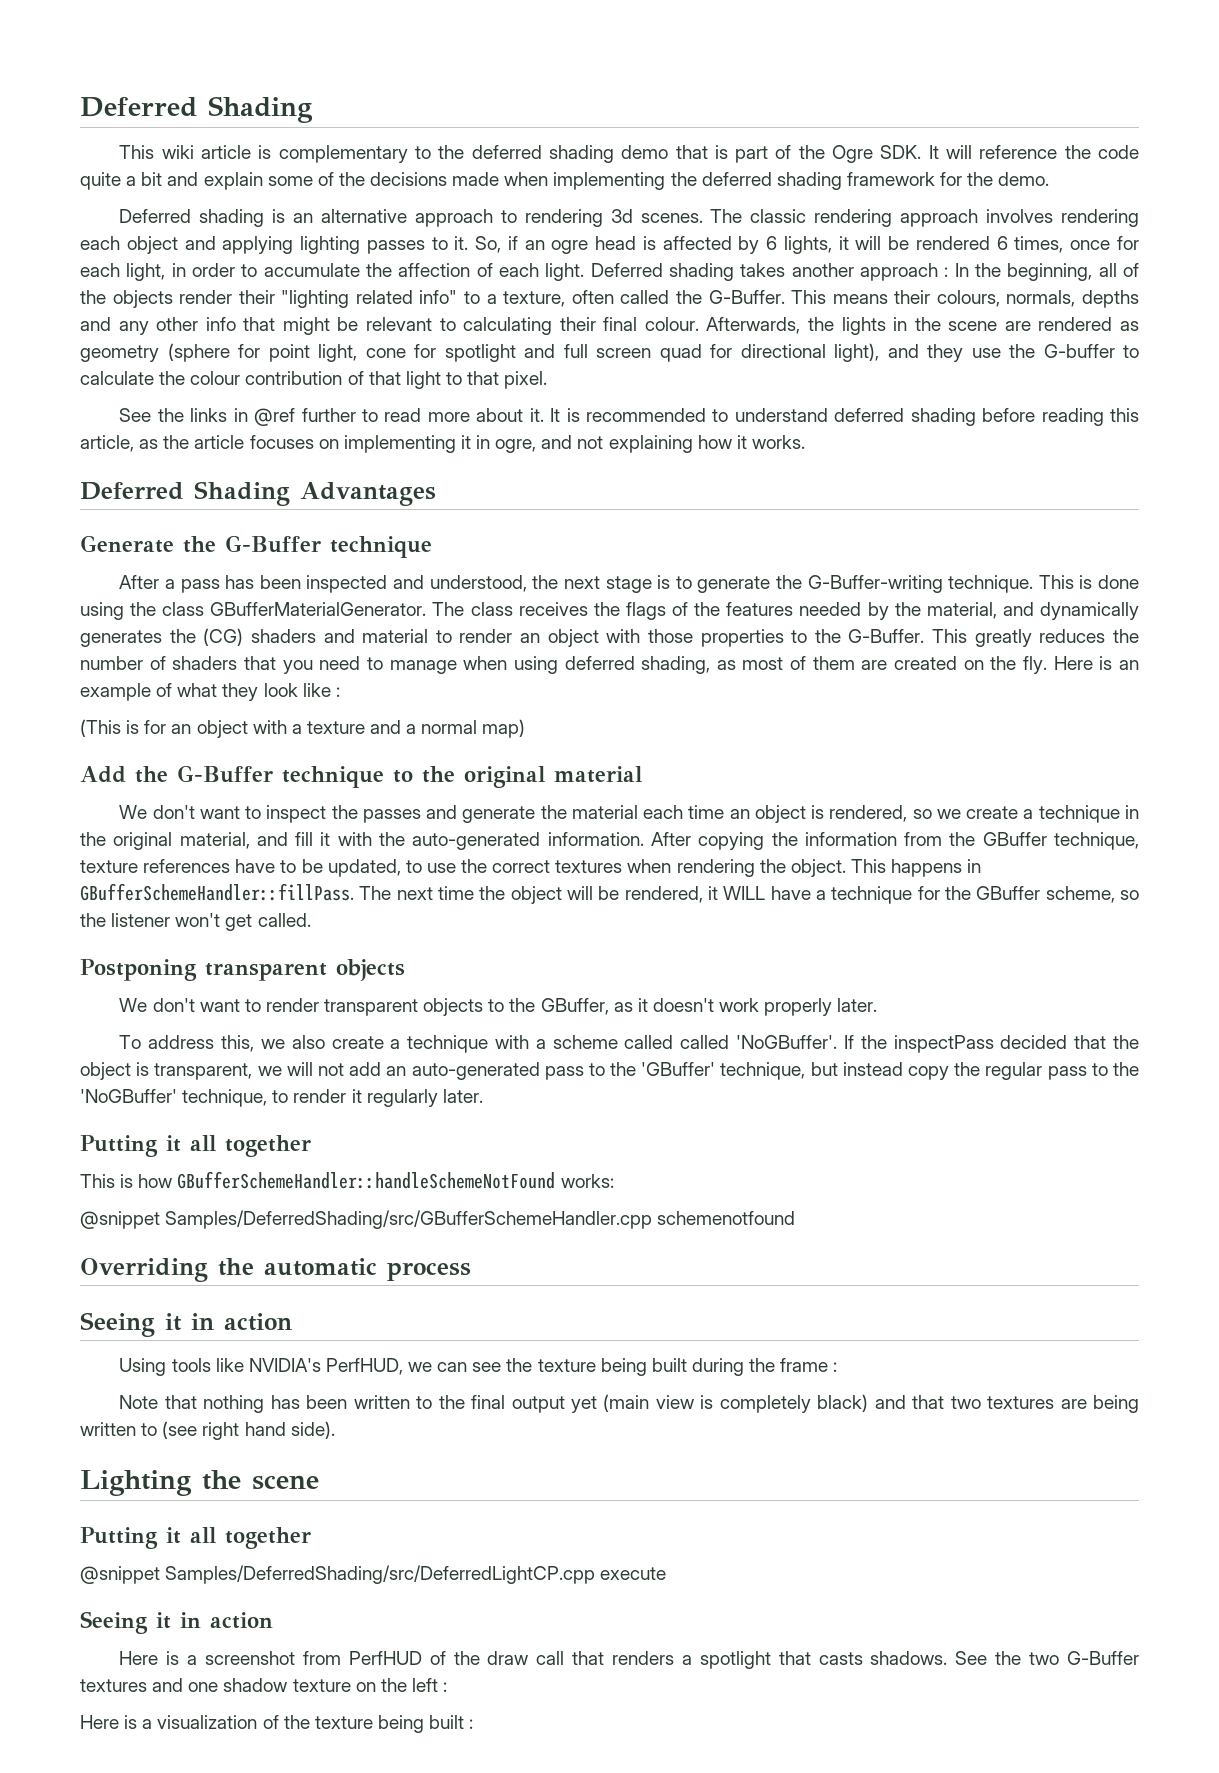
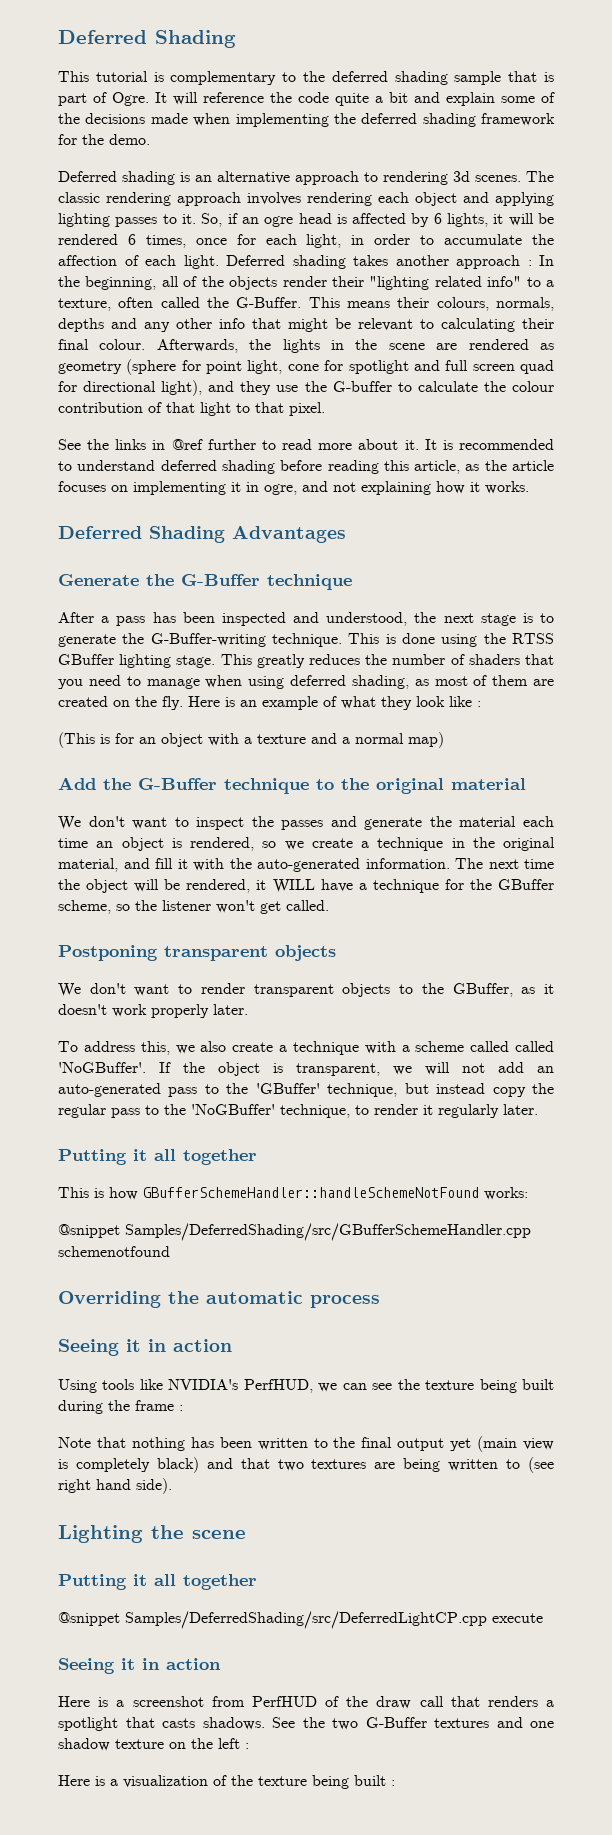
- This wiki article is complementary to the deferred shading demo that is part of the Ogre SDK. It will reference the code quite a bit and explain some of the decisions made when implementing the deferred shading framework for the demo.
+ This tutorial is complementary to the deferred shading sample that is part of Ogre. It will reference the code quite a bit and explain some of the decisions made when implementing the deferred shading framework for the demo.
- This is done using the class GBufferMaterialGenerator. The class receives the flags of the features needed by the material, and dynamically generates the (CG) shaders and material to render an object with those properties to the G-Buffer.
+ This is done using the RTSS GBuffer lighting stage.
- After copying the information from the GBuffer technique, texture references have to be updated, to use the correct textures when rendering the object. This happens in GBufferSchemeHandler::fillPass.
- If the inspectPass decided that the object is transparent, we will not add an auto-generated pass to the 'GBuffer' technique, but instead copy the regular pass to the 'NoGBuffer' technique, to render it regularly later.
+ If the object is transparent, we will not add an auto-generated pass to the 'GBuffer' technique, but instead copy the regular pass to the 'NoGBuffer' technique, to render it regularly later.

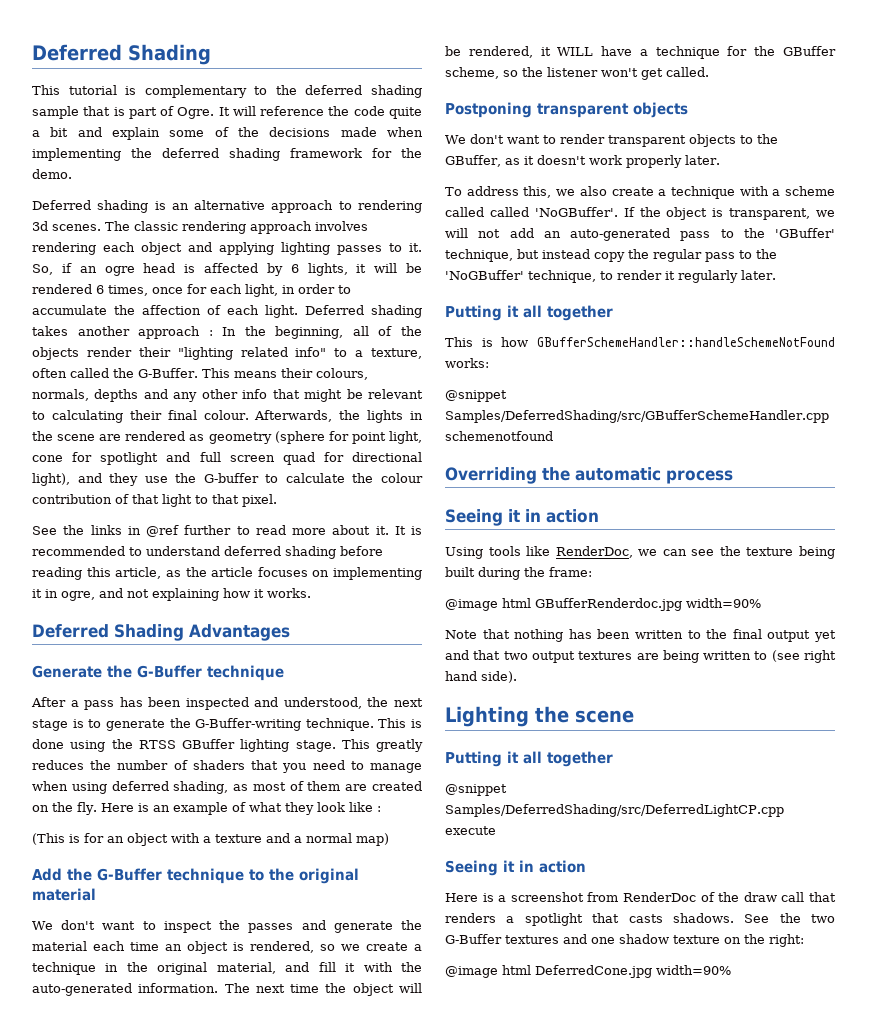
- Using tools like NVIDIA's PerfHUD, we can see the texture being built during the frame :
+ Using tools like RenderDoc, we can see the texture being built during the frame:
+ @image html GBufferRenderdoc.jpg width=90%
- Note that nothing has been written to the final output yet (main view is completely black) and that two textures are being written to (see right hand side).
+ Note that nothing has been written to the final output yet and that two output textures are being written to (see right hand side).
- Here is a screenshot from PerfHUD of the draw call that renders a spotlight that casts shadows.
+ Here is a screenshot from RenderDoc of the draw call that renders a spotlight that casts shadows.
- See the two G-Buffer textures and one shadow texture on the left :
- Here is a visualization of the texture being built :
+ See the two G-Buffer textures and one shadow texture on the right:
+ @image html DeferredCone.jpg width=90%

